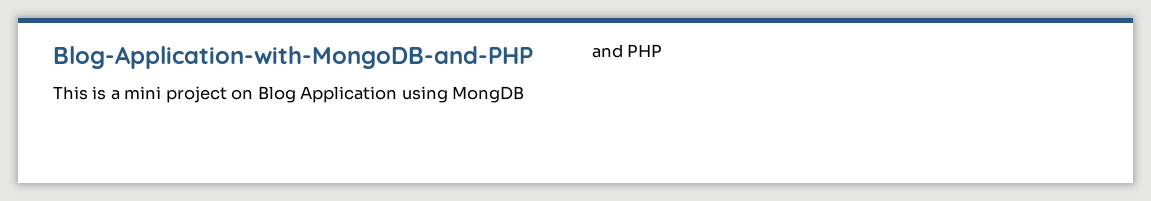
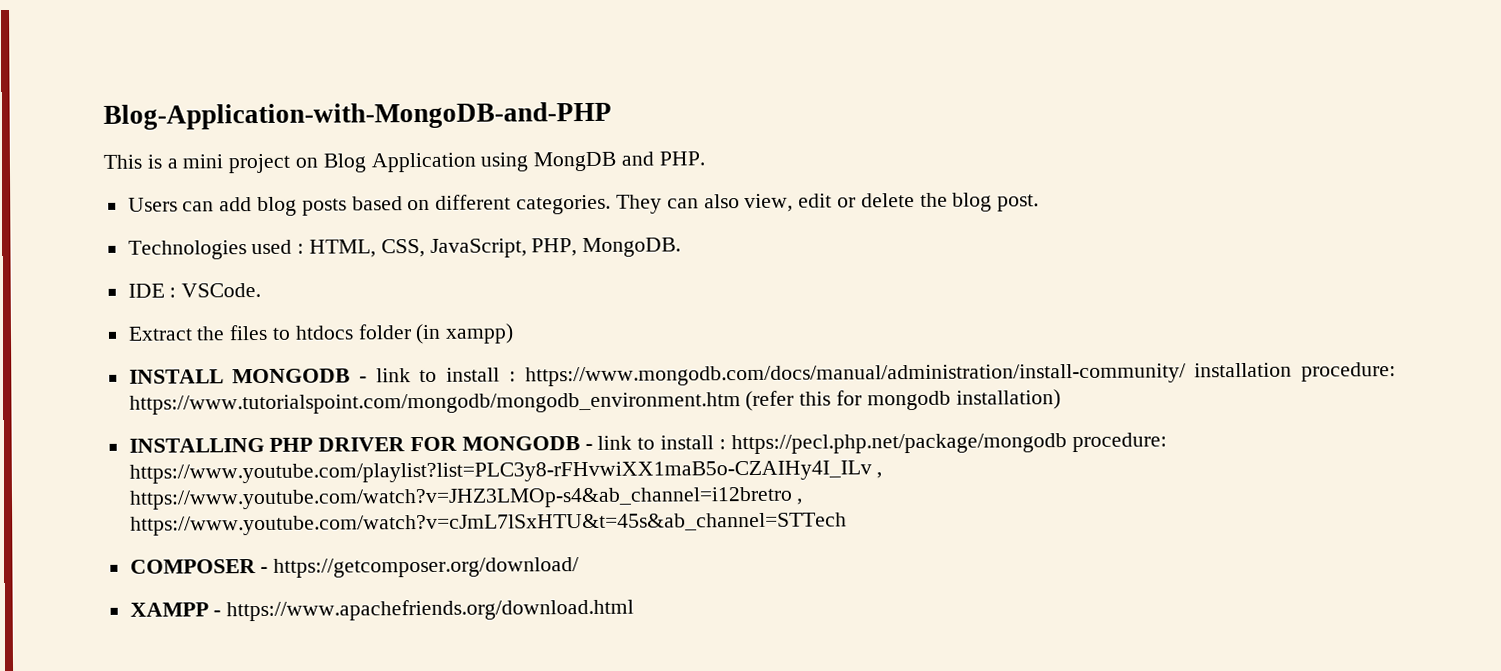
- This is a mini project on Blog Application using MongDB and PHP
+ This is a mini project on Blog Application using MongDB and PHP.
+ Users can add blog posts based on different categories. They can also view, edit or delete the blog post.
+ Technologies used : HTML, CSS, JavaScript, PHP, MongoDB.
+ IDE : VSCode.
+ Extract the files to htdocs folder (in xampp)
+ INSTALL MONGODB - link to install : https://www.mongodb.com/docs/manual/administration/install-community/ installation procedure: https://www.tutorialspoint.com/mongodb/mongodb_environment.htm (refer this for mongodb installation)
+ INSTALLING PHP DRIVER FOR MONGODB - link to install : https://pecl.php.net/package/mongodb procedure: https://www.youtube.com/playlist?list=PLC3y8-rFHvwiXX1maB5o-CZAIHy4I_ILv , https://www.youtube.com/watch?v=JHZ3LMOp-s4&ab_channel=i12bretro , https://www.youtube.com/watch?v=cJmL7lSxHTU&t=45s&ab_channel=STTech
+ COMPOSER - https://getcomposer.org/download/
+ XAMPP - https://www.apachefriends.org/download.html

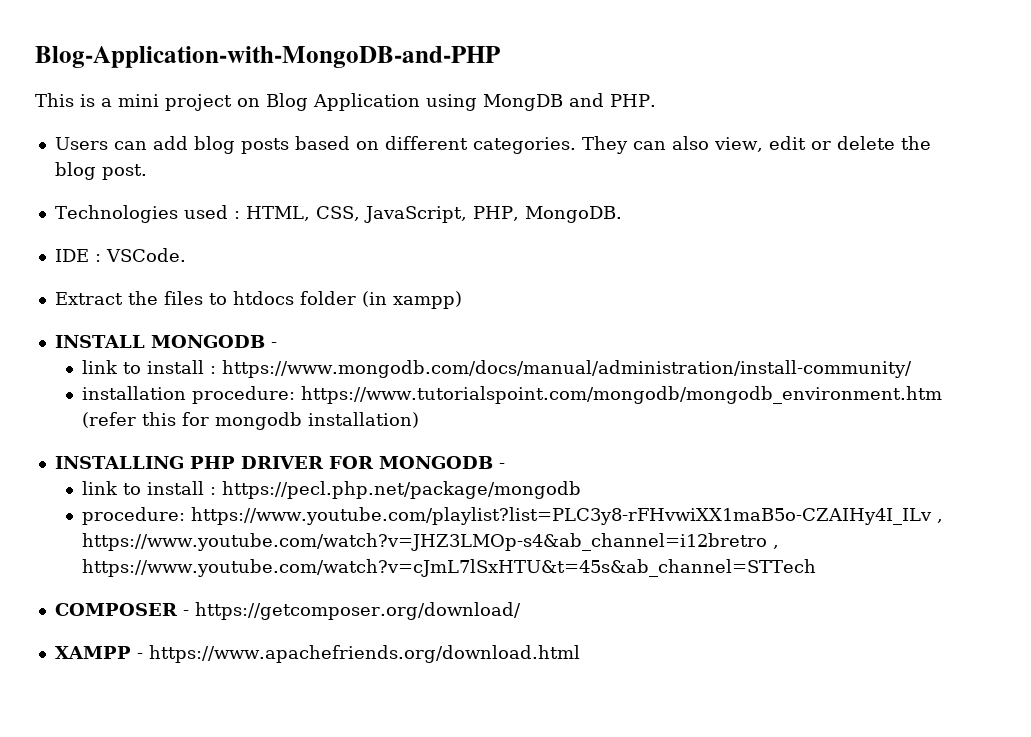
- INSTALL MONGODB - link to install : https://www.mongodb.com/docs/manual/administration/install-community/ installation procedure: https://www.tutorialspoint.com/mongodb/mongodb_environment.htm (refer this for mongodb installation)
+ INSTALL MONGODB -
+ link to install : https://www.mongodb.com/docs/manual/administration/install-community/
+ installation procedure: https://www.tutorialspoint.com/mongodb/mongodb_environment.htm (refer this for mongodb installation)
- INSTALLING PHP DRIVER FOR MONGODB - link to install : https://pecl.php.net/package/mongodb procedure: https://www.youtube.com/playlist?list=PLC3y8-rFHvwiXX1maB5o-CZAIHy4I_ILv , https://www.youtube.com/watch?v=JHZ3LMOp-s4&ab_channel=i12bretro , https://www.youtube.com/watch?v=cJmL7lSxHTU&t=45s&ab_channel=STTech
+ INSTALLING PHP DRIVER FOR MONGODB -
+ link to install : https://pecl.php.net/package/mongodb
+ procedure: https://www.youtube.com/playlist?list=PLC3y8-rFHvwiXX1maB5o-CZAIHy4I_ILv , https://www.youtube.com/watch?v=JHZ3LMOp-s4&ab_channel=i12bretro , https://www.youtube.com/watch?v=cJmL7lSxHTU&t=45s&ab_channel=STTech

